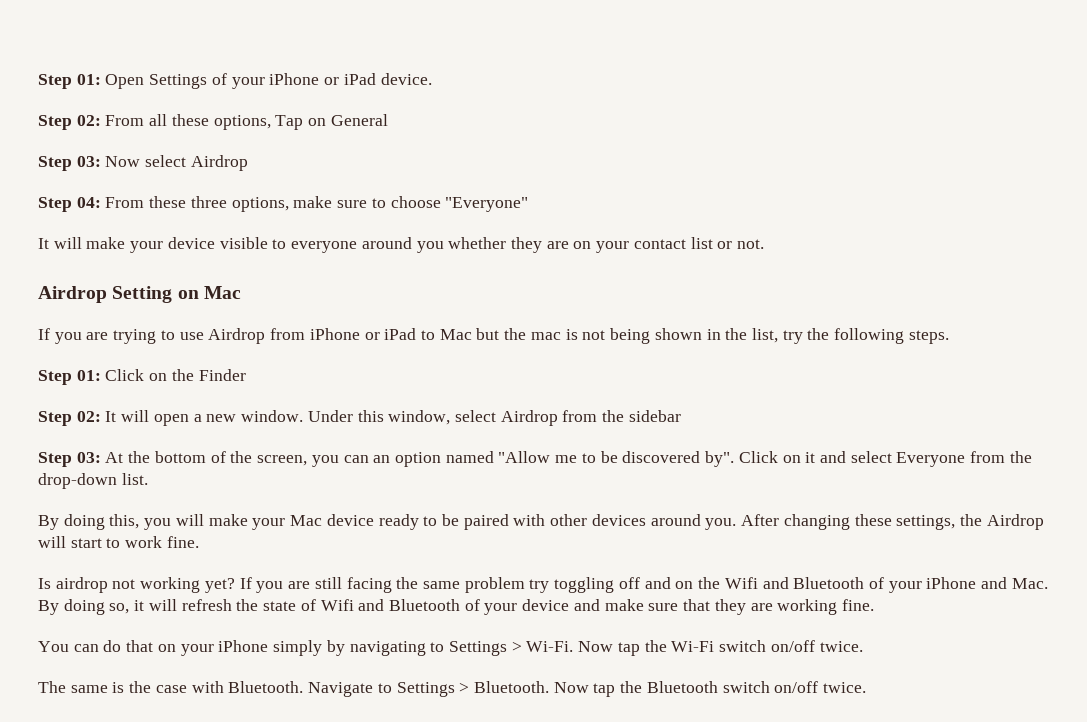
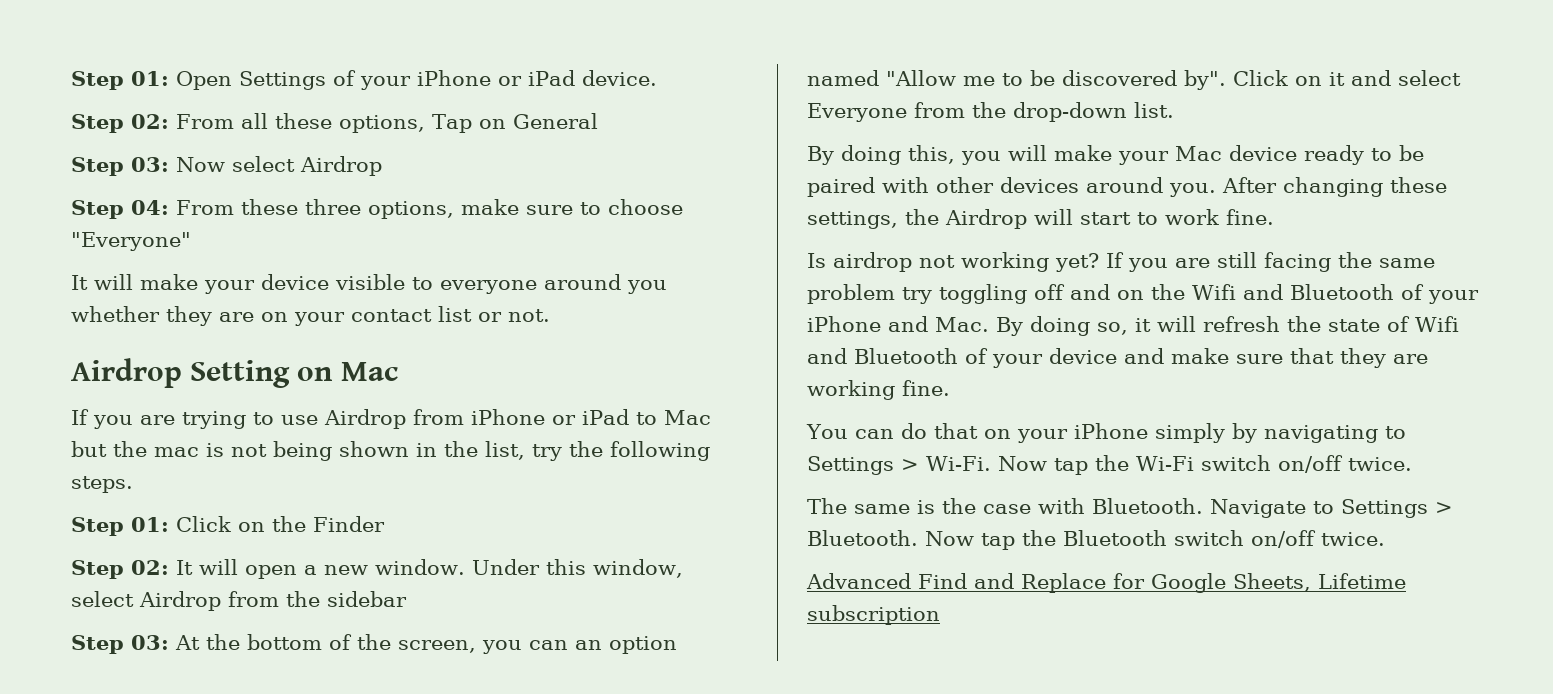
+ Advanced Find and Replace for Google Sheets, Lifetime subscription

